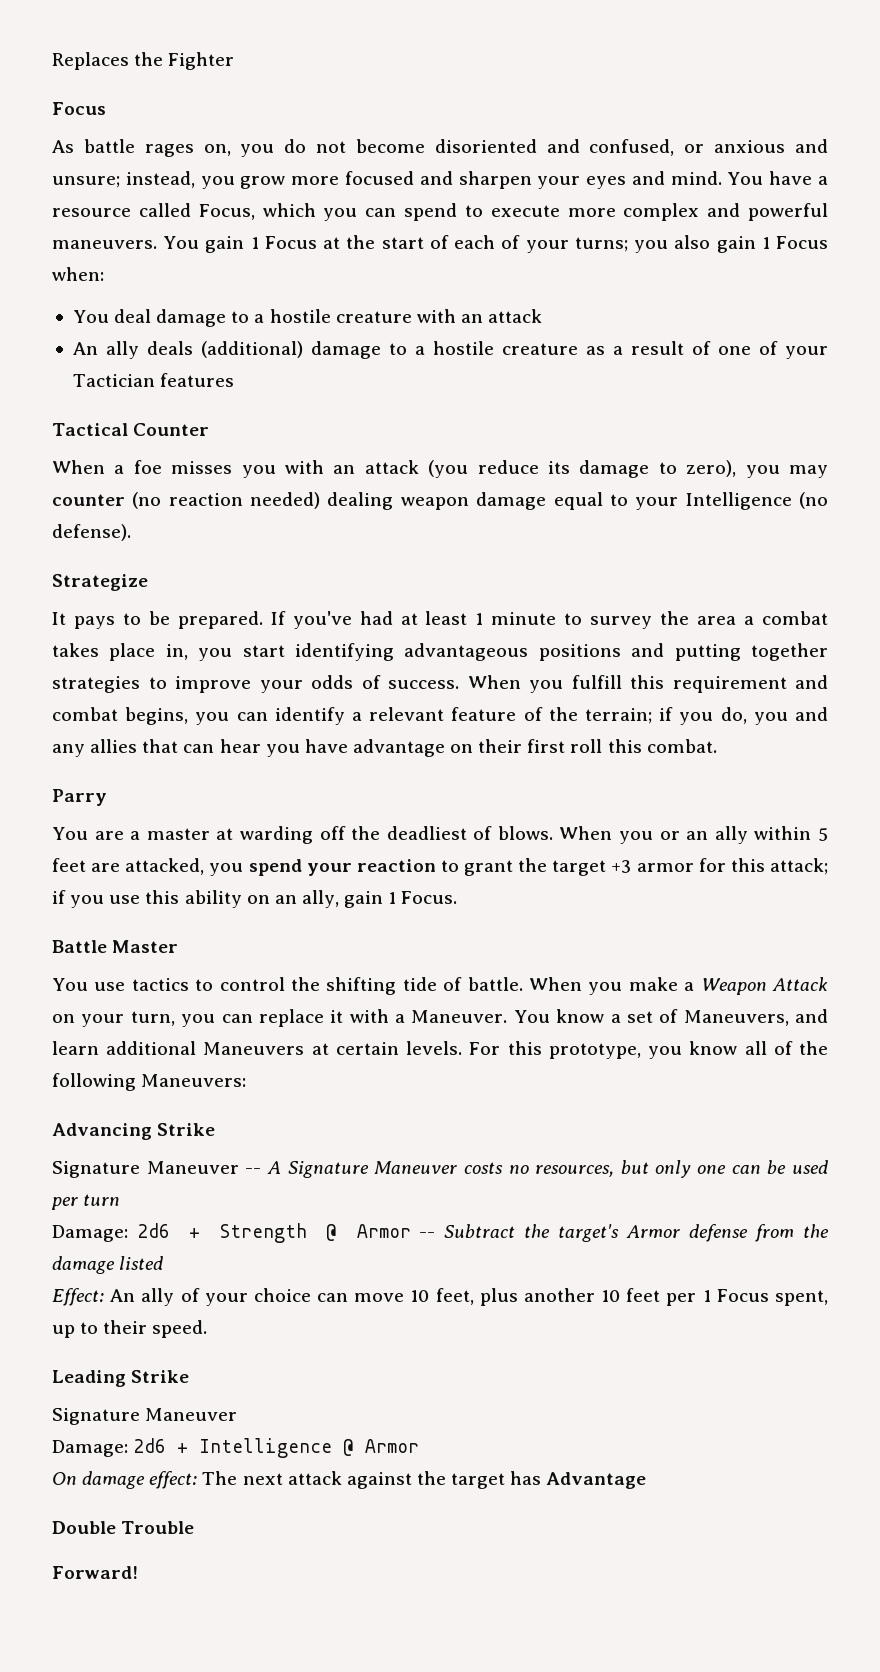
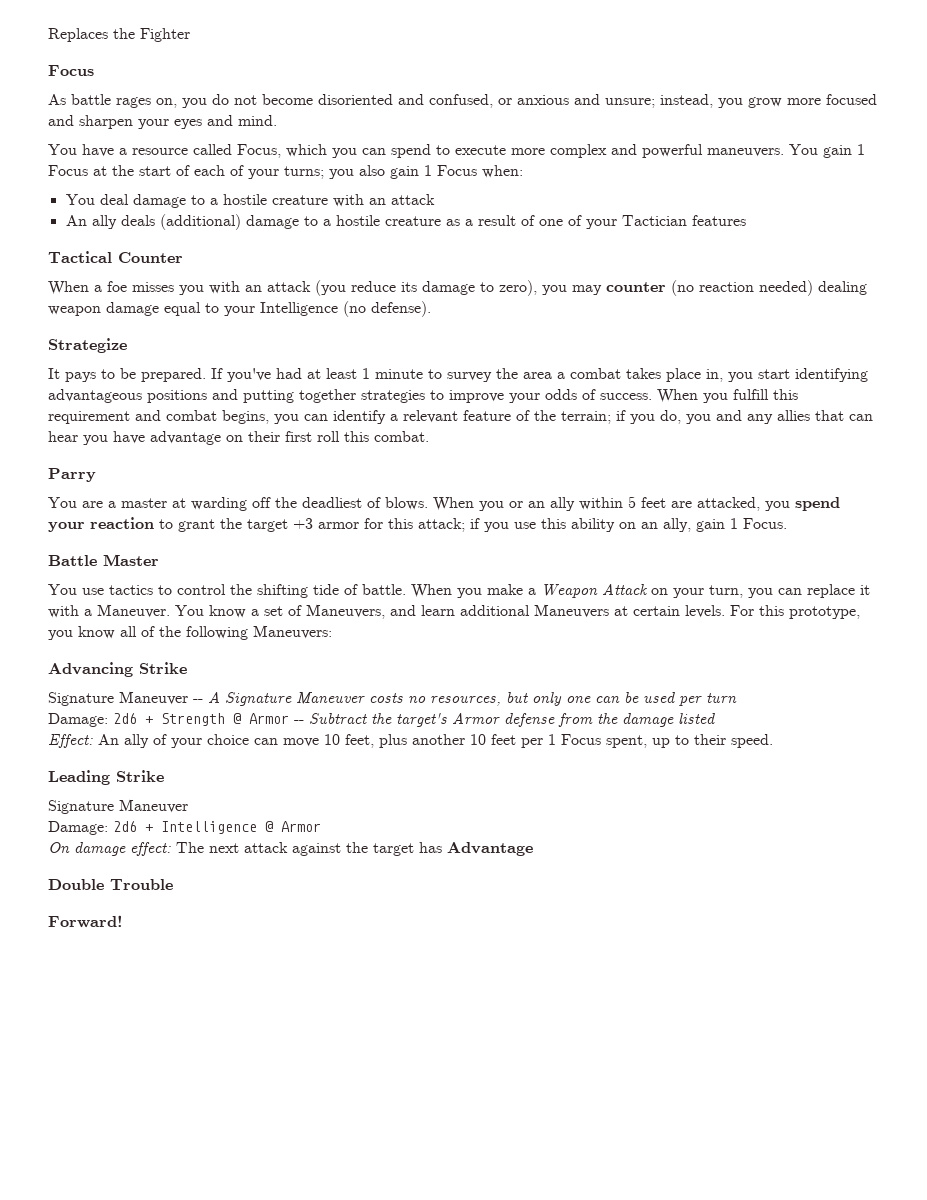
- As battle rages on, you do not become disoriented and confused, or anxious and unsure; instead, you grow more focused and sharpen your eyes and mind. You have a resource called Focus, which you can spend to execute more complex and powerful maneuvers.
+ As battle rages on, you do not become disoriented and confused, or anxious and unsure; instead, you grow more focused and sharpen your eyes and mind.
+ You have a resource called Focus, which you can spend to execute more complex and powerful maneuvers.

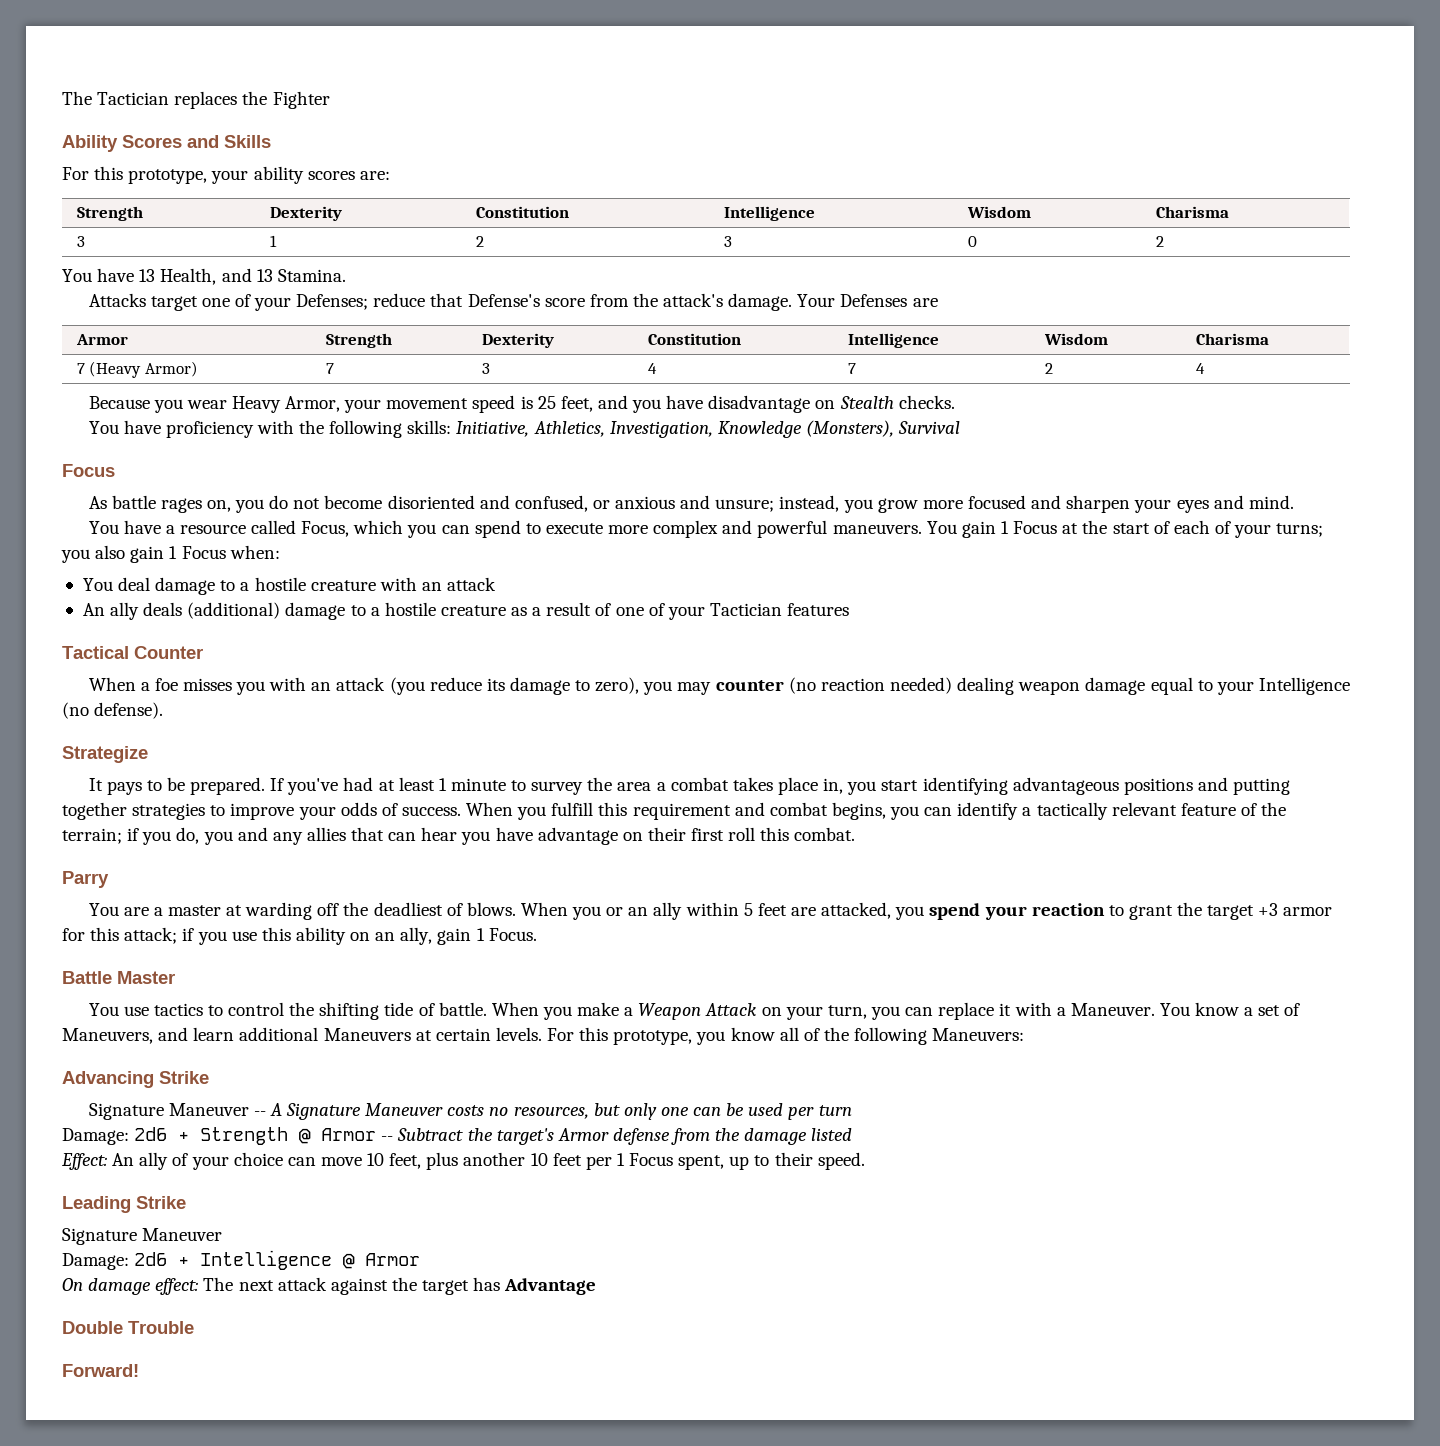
- Replaces the Fighter
+ The Tactician replaces the Fighter
+ Ability Scores and Skills
+ For this prototype, your ability scores are:
+ Strength | Dexterity | Constitution | Intelligence | Wisdom | Charisma
+ 3 | 1 | 2 | 3 | 0 | 2
+ You have 13 Health, and 13 Stamina.
+ Attacks target one of your Defenses; reduce that Defense's score from the attack's damage. Your Defenses are
+ Armor | Strength | Dexterity | Constitution | Intelligence | Wisdom | Charisma
+ 7 (Heavy Armor) | 7 | 3 | 4 | 7 | 2 | 4
+ Because you wear Heavy Armor, your movement speed is 25 feet, and you have disadvantage on Stealth checks.
+ You have proficiency with the following skills: Initiative, Athletics, Investigation, Knowledge (Monsters), Survival
- When you fulfill this requirement and combat begins, you can identify a relevant feature of the terrain; if you do, you and any allies that can hear you have advantage on their first roll this combat.
+ When you fulfill this requirement and combat begins, you can identify a tactically relevant feature of the terrain; if you do, you and any allies that can hear you have advantage on their first roll this combat.

